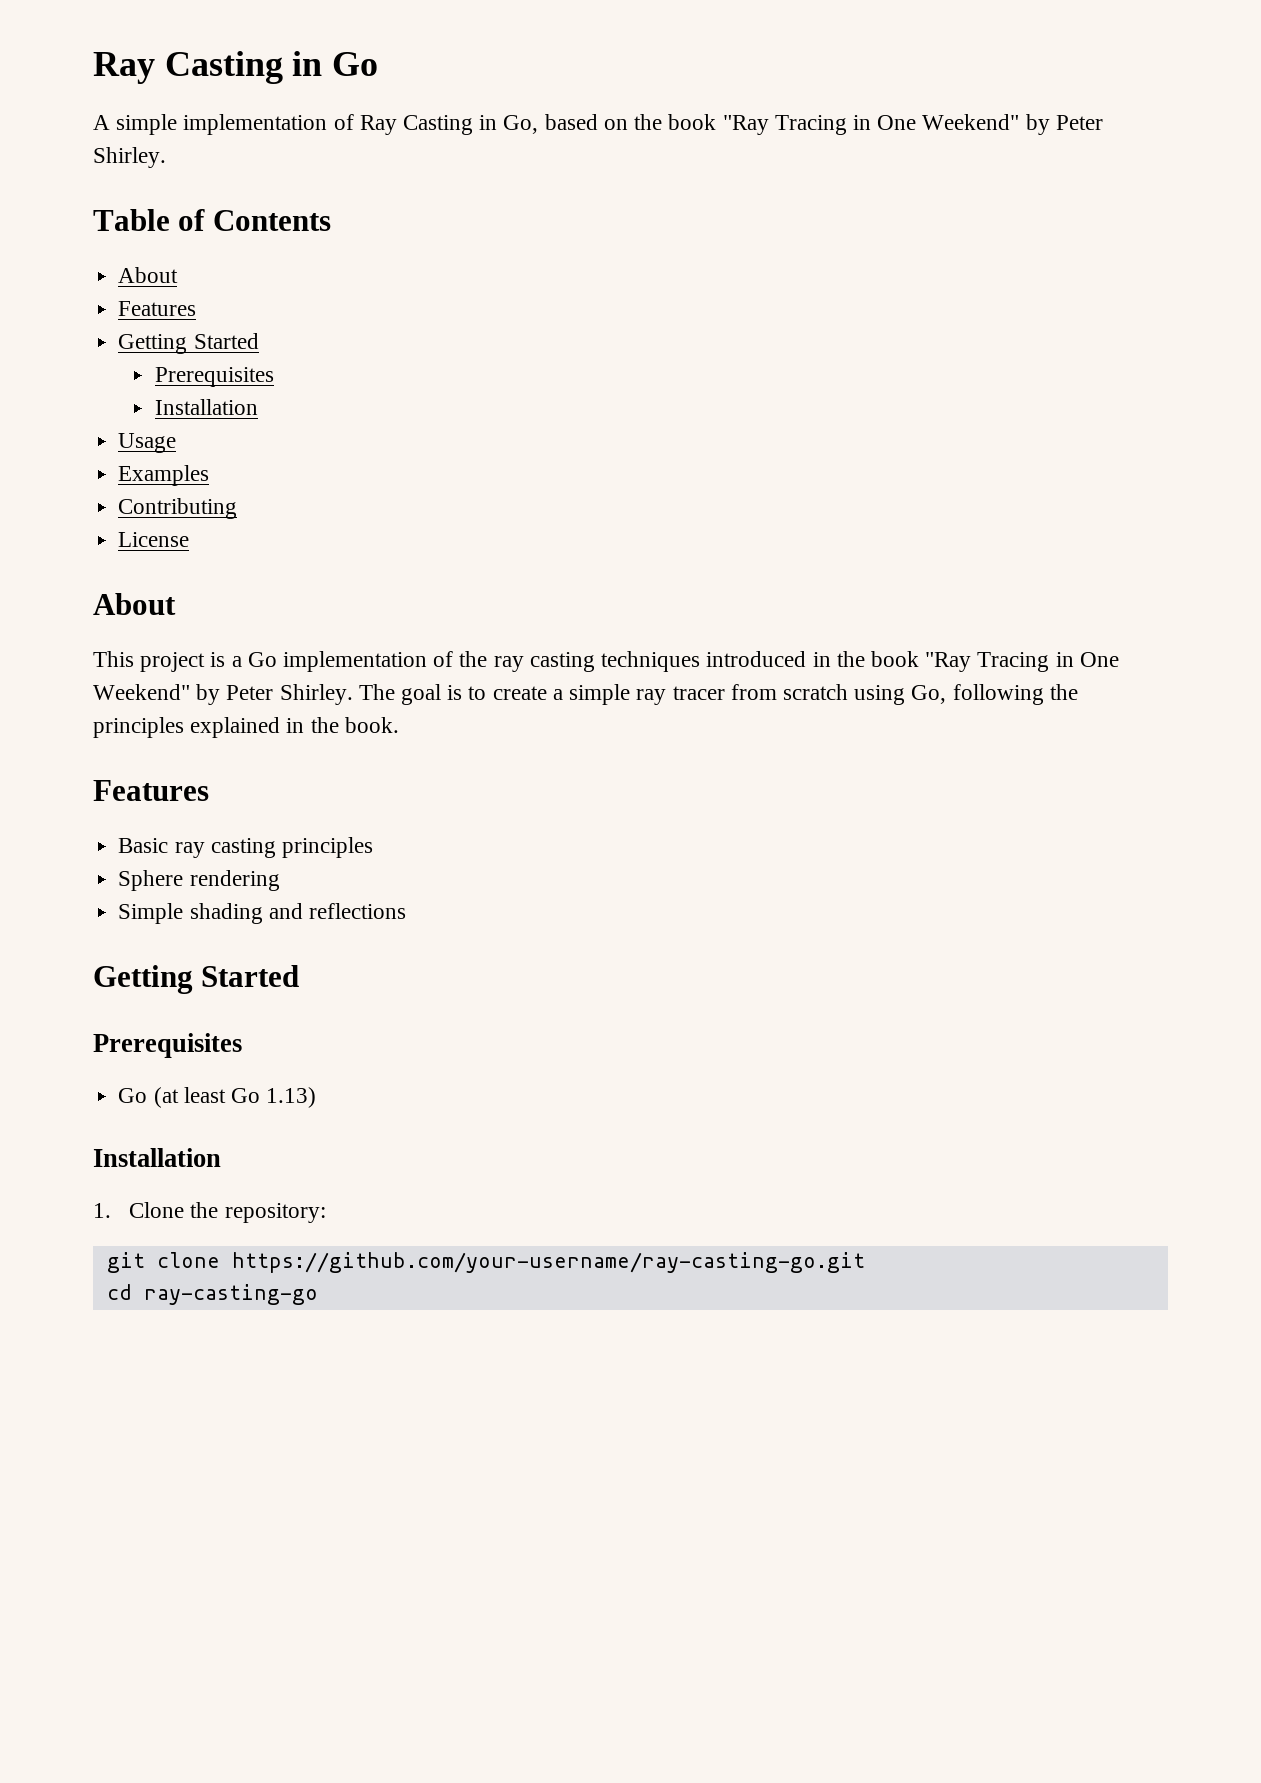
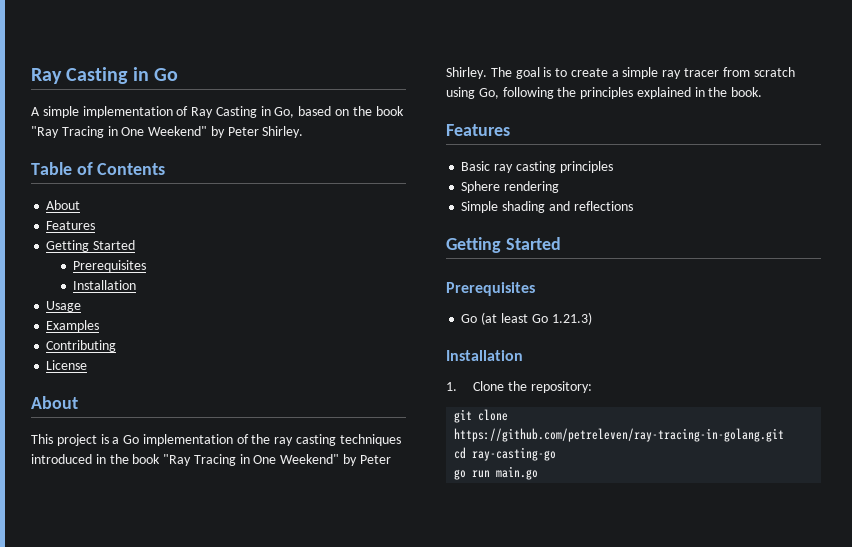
- Go (at least Go 1.13)
+ Go (at least Go 1.21.3)
- git clone https://github.com/your-username/ray-casting-go.git
+ git clone https://github.com/petreleven/ray-tracing-in-golang.git
+ go run main.go

